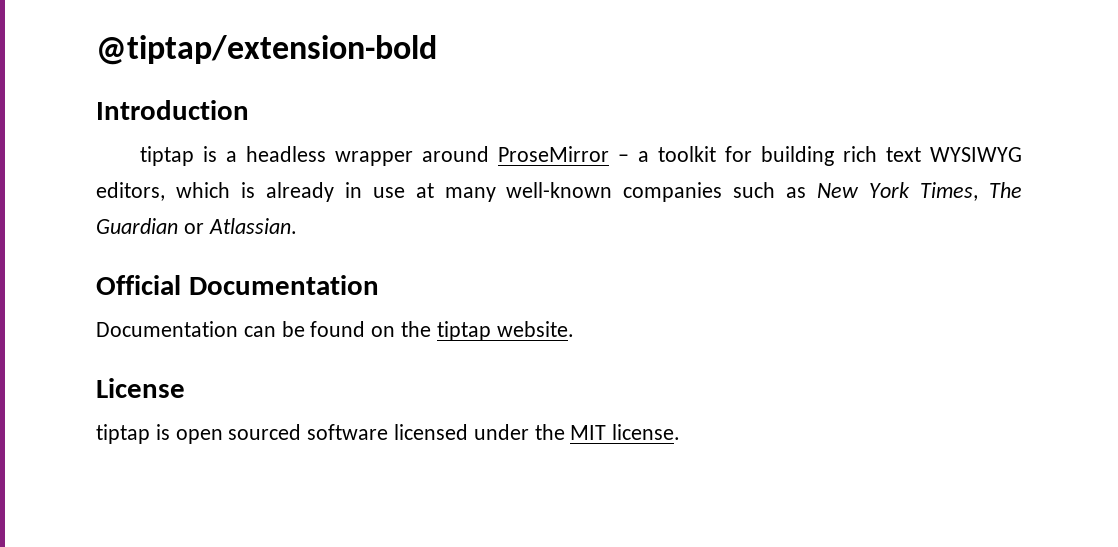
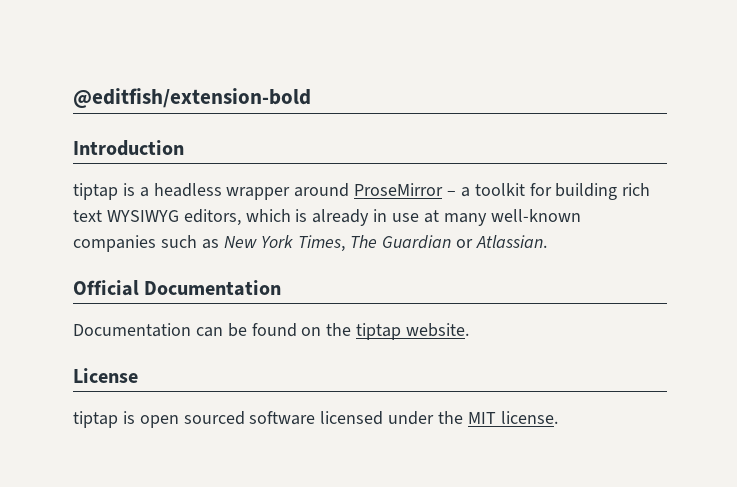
- @tiptap/extension-bold
+ @editfish/extension-bold

